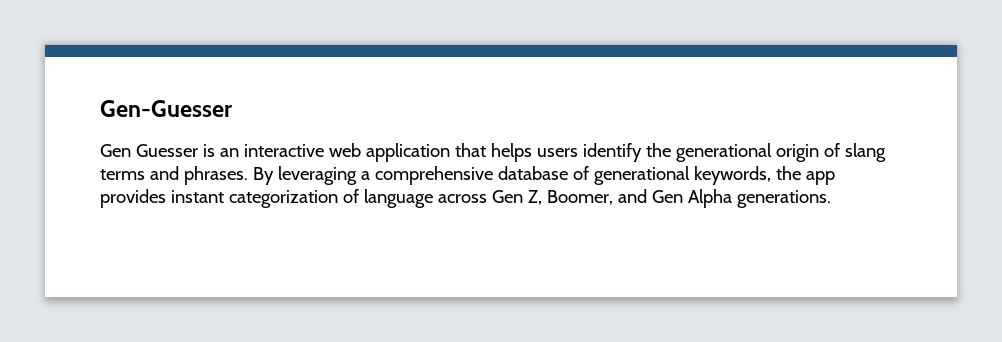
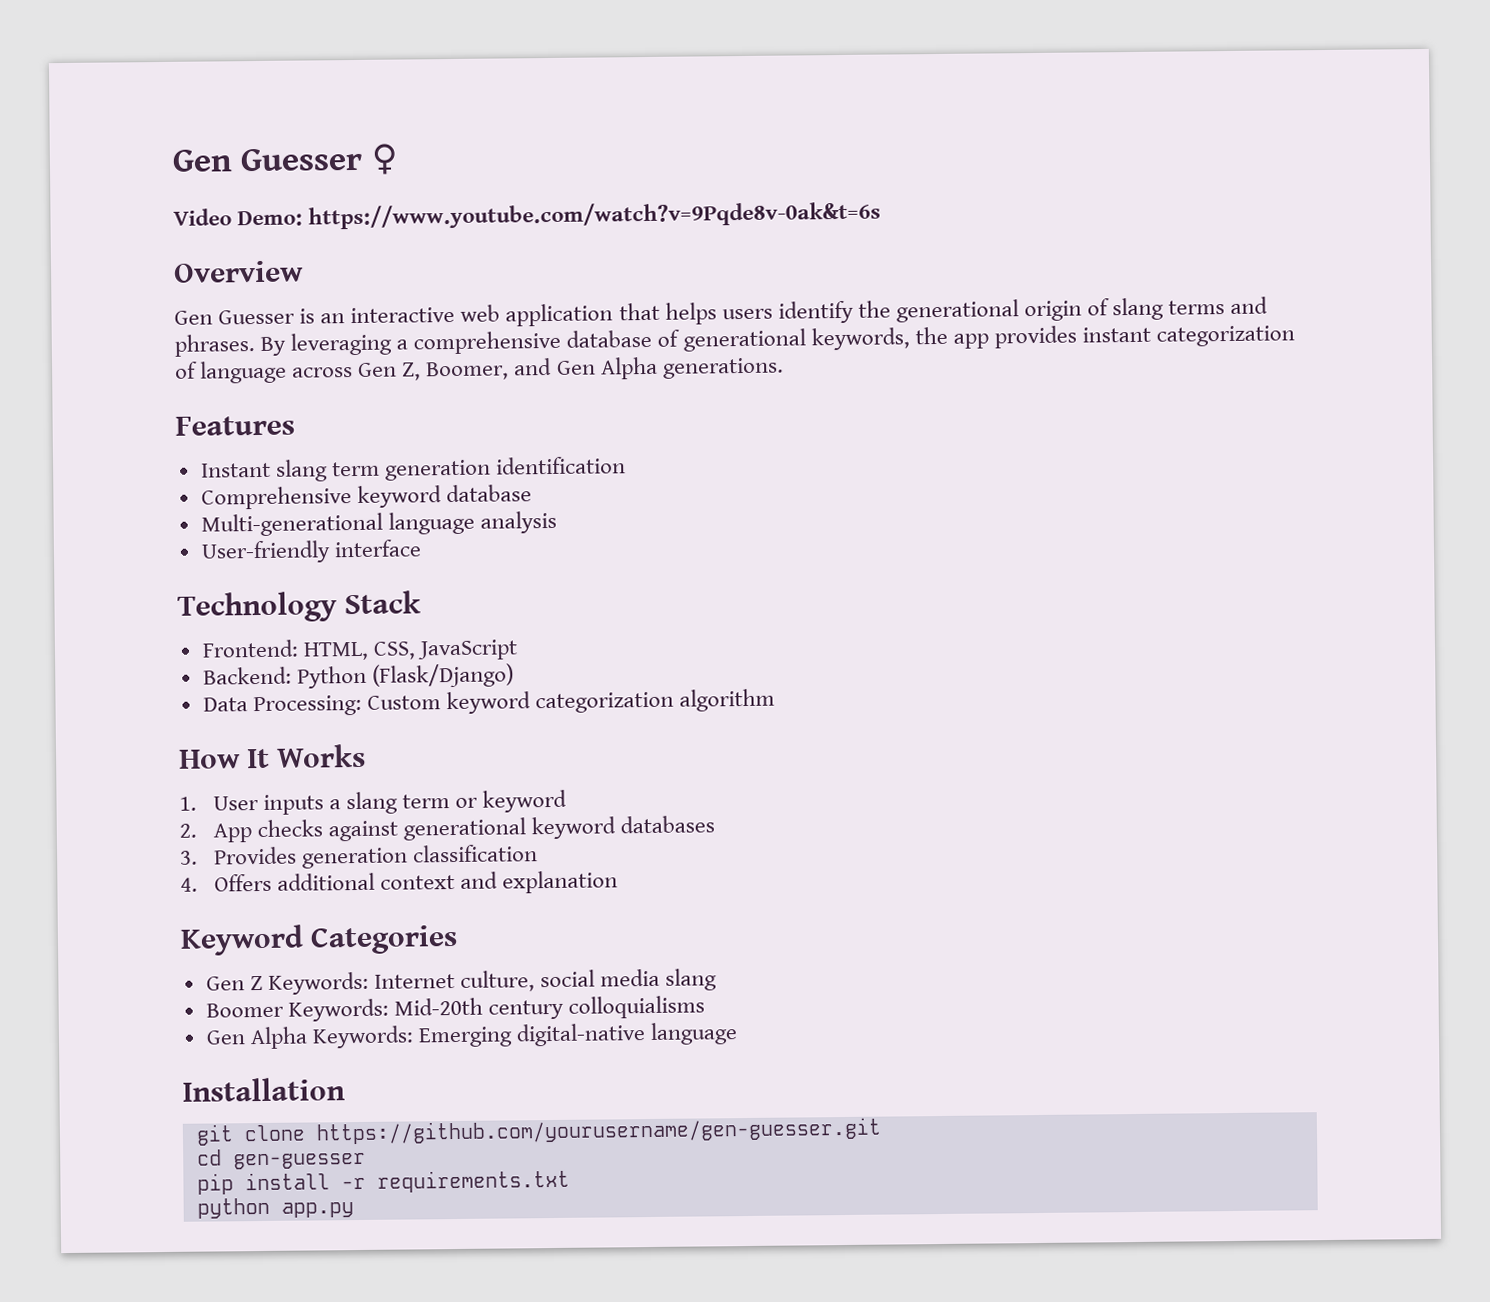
- Gen-Guesser
+ Gen Guesser ♀
+ Video Demo: https://www.youtube.com/watch?v=9Pqde8v-0ak&t=6s
+ Overview
+ Features
+ Instant slang term generation identification
+ Comprehensive keyword database
+ Multi-generational language analysis
+ User-friendly interface
+ Technology Stack
+ Frontend: HTML, CSS, JavaScript
+ Backend: Python (Flask/Django)
+ Data Processing: Custom keyword categorization algorithm
+ How It Works
+ 1. User inputs a slang term or keyword
+ 2. App checks against generational keyword databases
+ 3. Provides generation classification
+ 4. Offers additional context and explanation
+ Keyword Categories
+ Gen Z Keywords: Internet culture, social media slang
+ Boomer Keywords: Mid-20th century colloquialisms
+ Gen Alpha Keywords: Emerging digital-native language
+ Installation
+ git clone https://github.com/yourusername/gen-guesser.git
+ cd gen-guesser
+ pip install -r requirements.txt
+ python app.py

